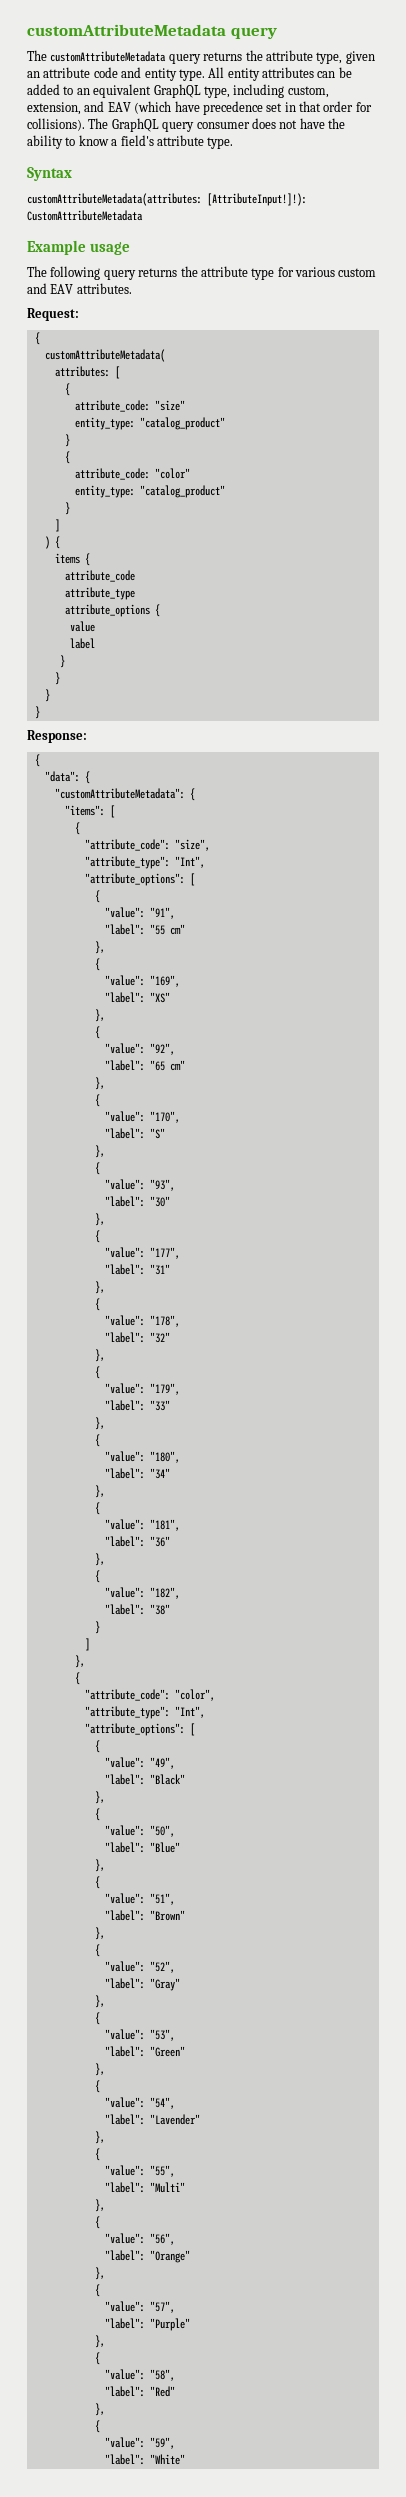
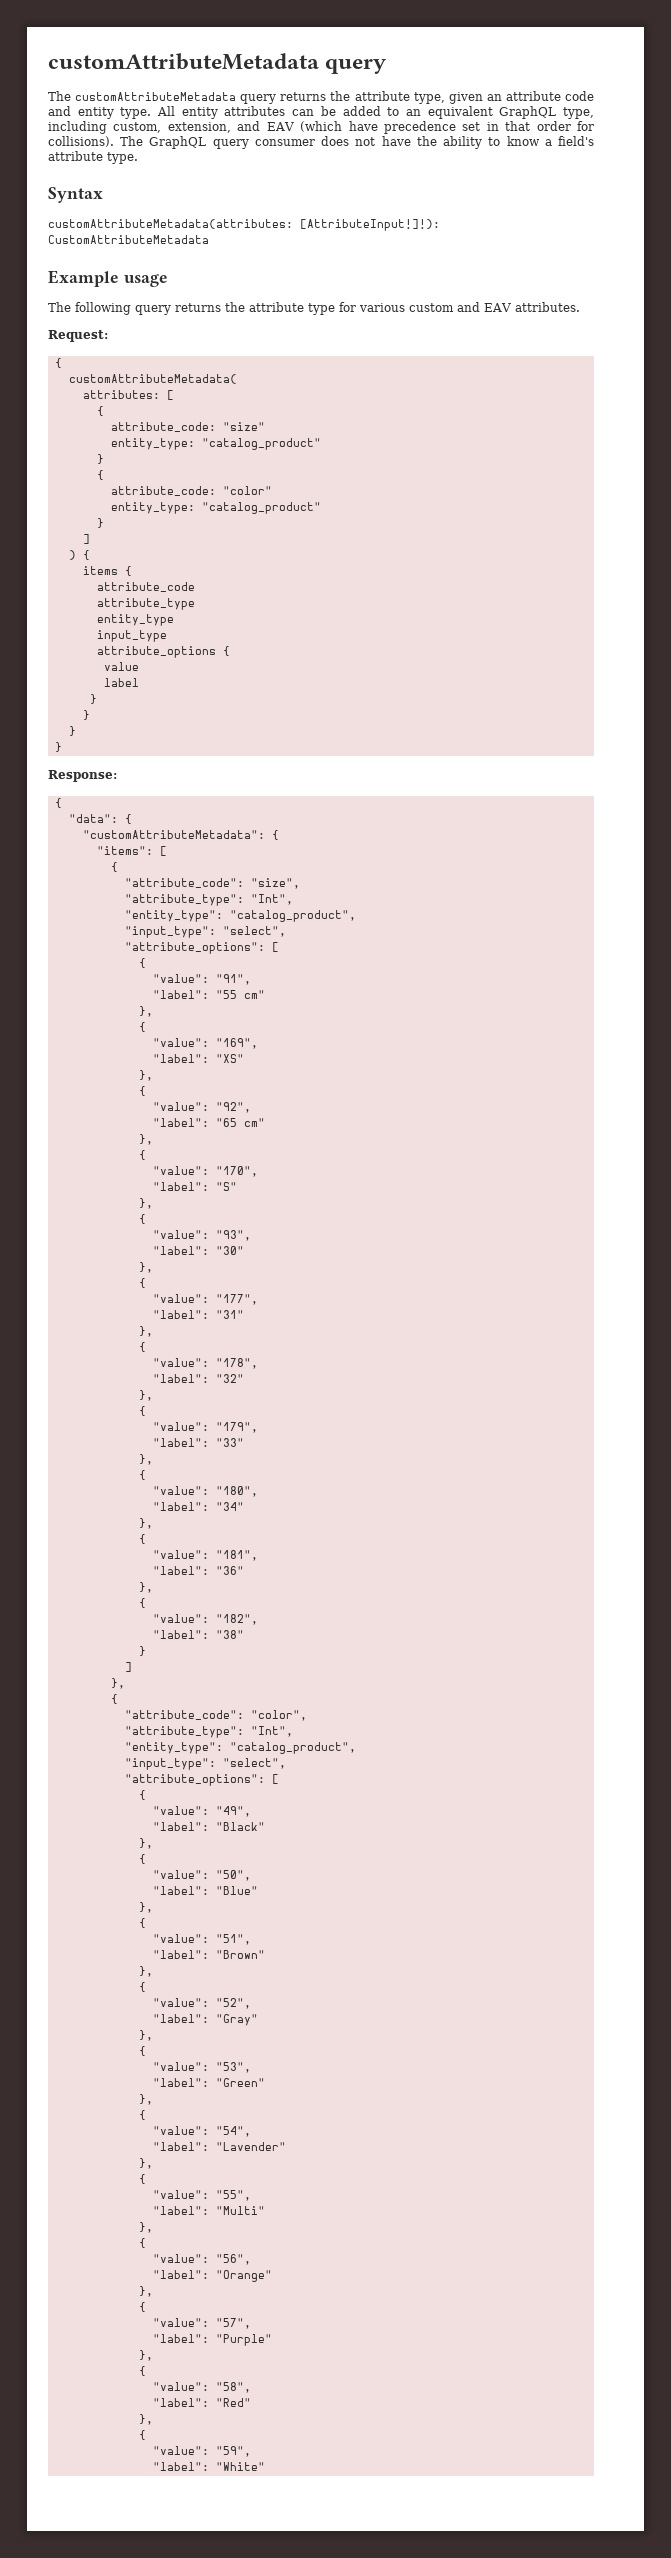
+ entity_type
+ input_type
  "attribute_code": "size",
  "attribute_type": "Int",
+ "entity_type": "catalog_product",
+ "input_type": "select",
  "attribute_code": "color",
  "attribute_type": "Int",
+ "entity_type": "catalog_product",
+ "input_type": "select",

